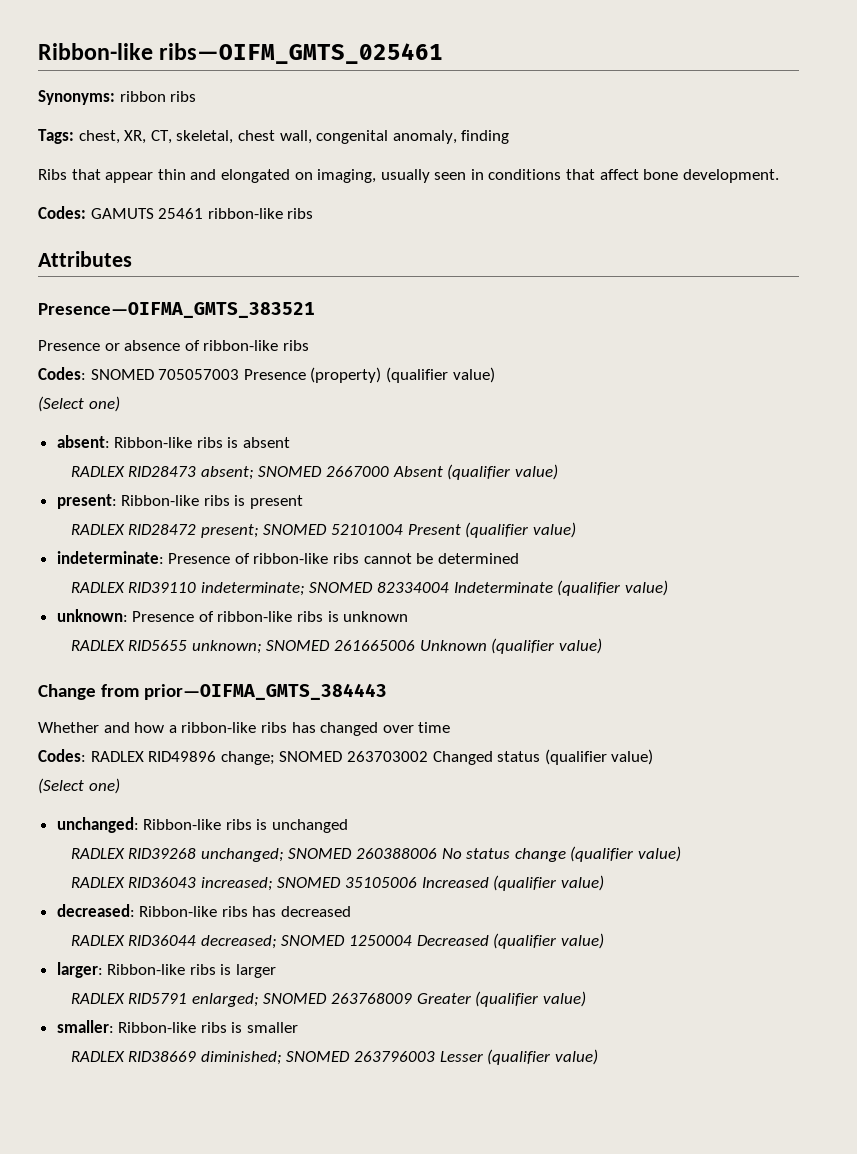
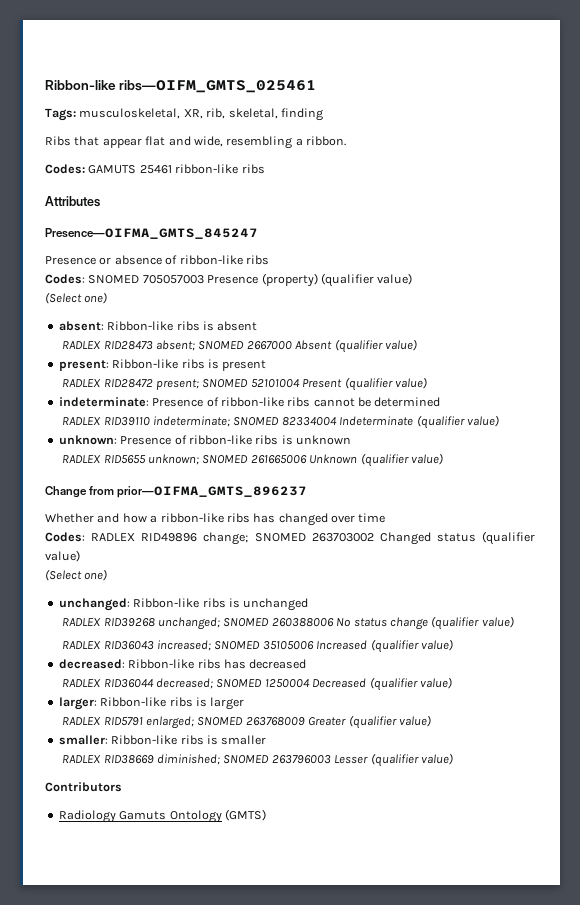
- Synonyms: ribbon ribs
- Tags: chest, XR, CT, skeletal, chest wall, congenital anomaly, finding
- Ribs that appear thin and elongated on imaging, usually seen in conditions that affect bone development.
+ Tags: musculoskeletal, XR, rib, skeletal, finding
+ Ribs that appear flat and wide, resembling a ribbon.
- Presence—OIFMA_GMTS_383521
+ Presence—OIFMA_GMTS_845247
- Change from prior—OIFMA_GMTS_384443
+ Change from prior—OIFMA_GMTS_896237
+ Contributors
+ Radiology Gamuts Ontology (GMTS)

